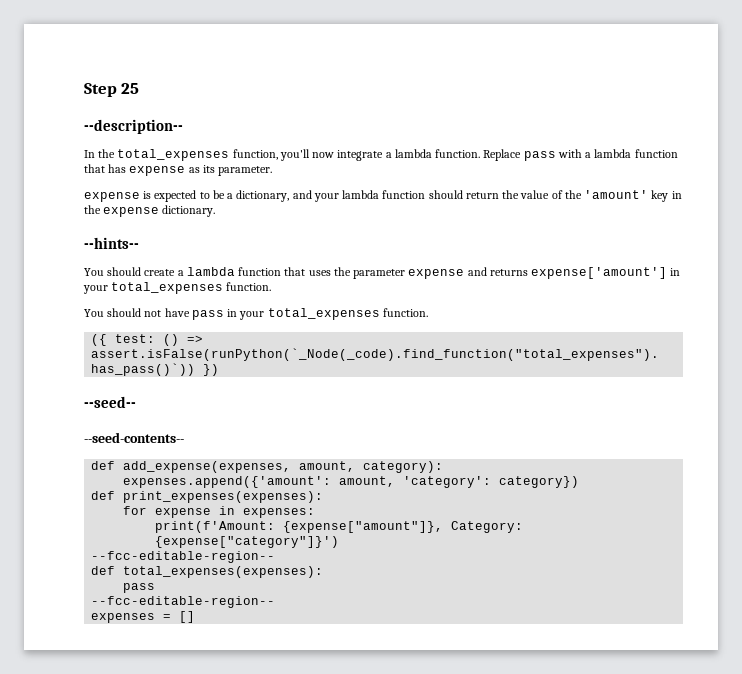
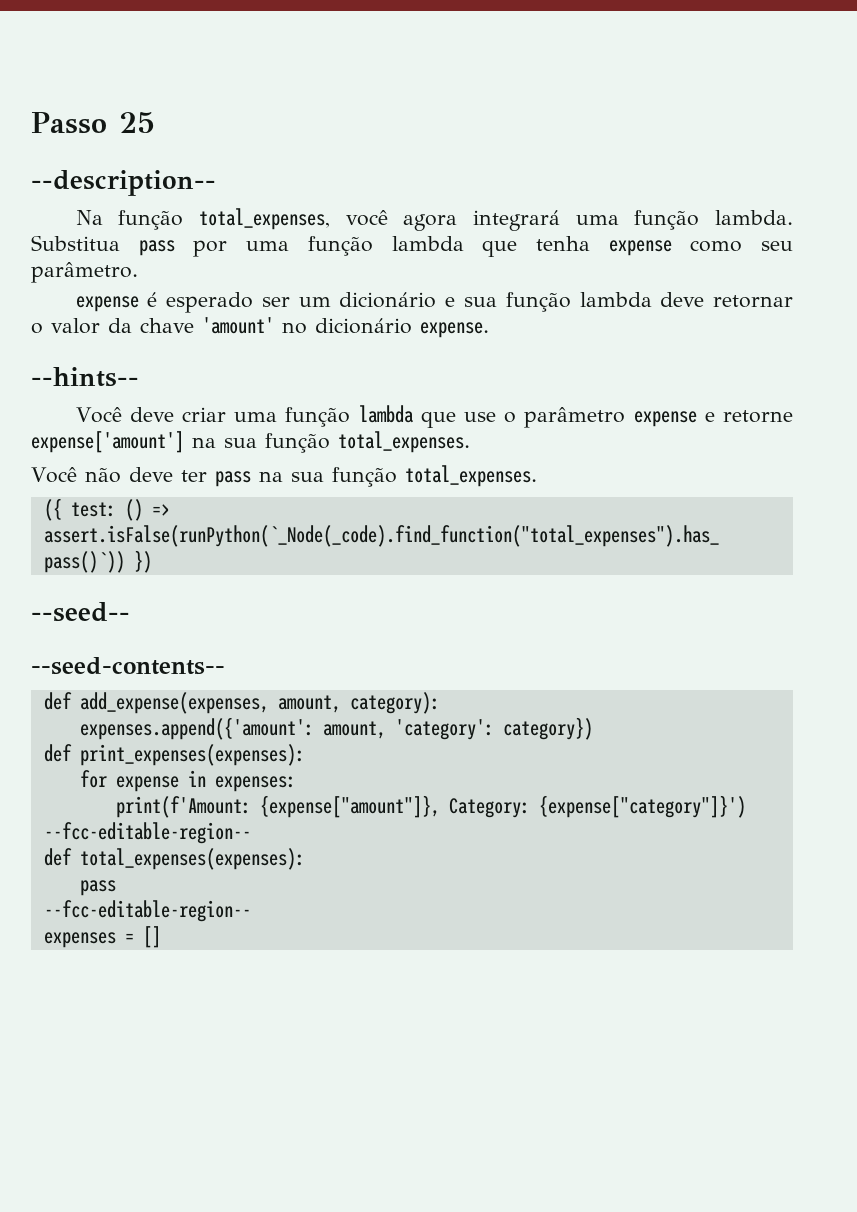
- Step 25
+ Passo 25
- In the total_expenses function, you'll now integrate a lambda function. Replace pass with a lambda function that has expense as its parameter.
- expense is expected to be a dictionary, and your lambda function should return the value of the 'amount' key in the expense dictionary.
+ Na função total_expenses, você agora integrará uma função lambda. Substitua pass por uma função lambda que tenha expense como seu parâmetro.
+ expense é esperado ser um dicionário e sua função lambda deve retornar o valor da chave 'amount' no dicionário expense.
  --hints--
- You should create a lambda function that uses the parameter expense and returns expense['amount'] in your total_expenses function.
- You should not have pass in your total_expenses function.
+ Você deve criar uma função lambda que use o parâmetro expense e retorne expense['amount'] na sua função total_expenses.
+ Você não deve ter pass na sua função total_expenses.

